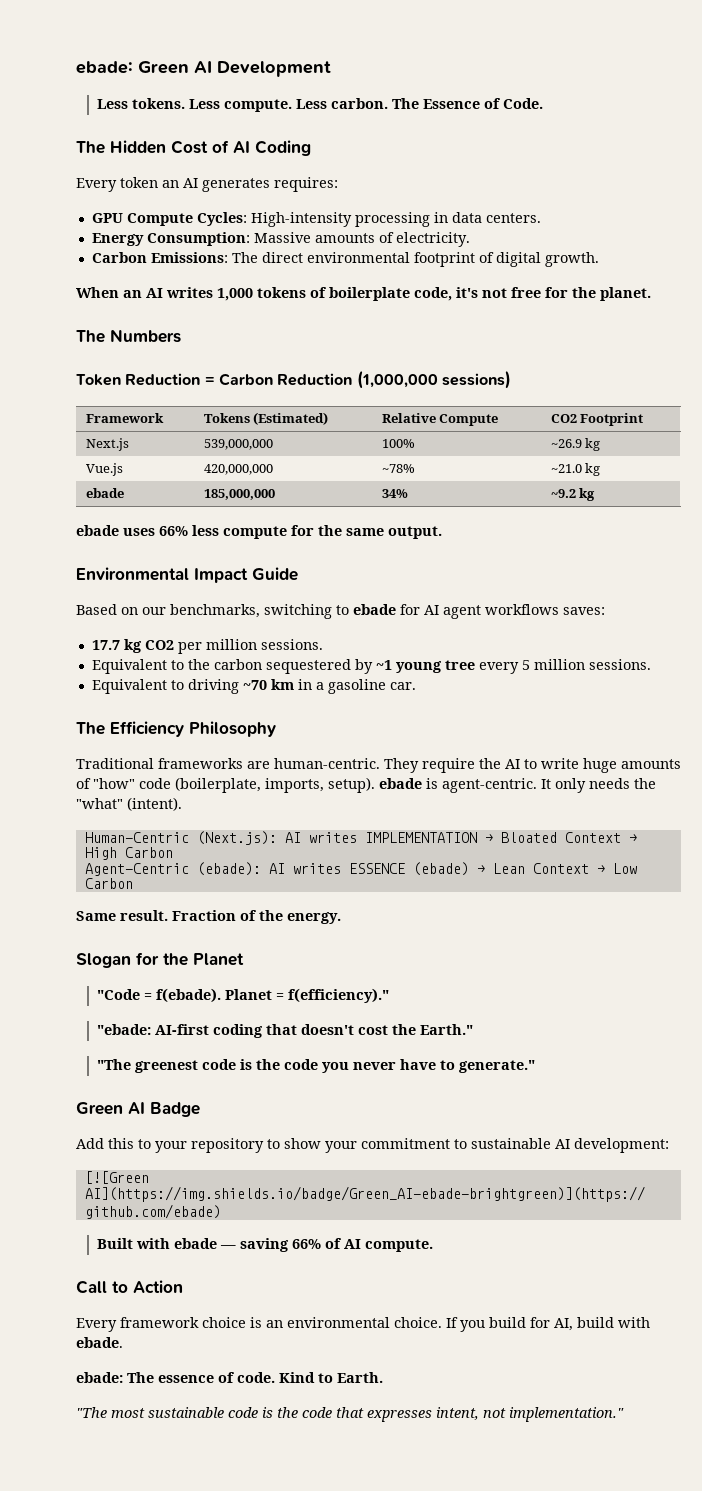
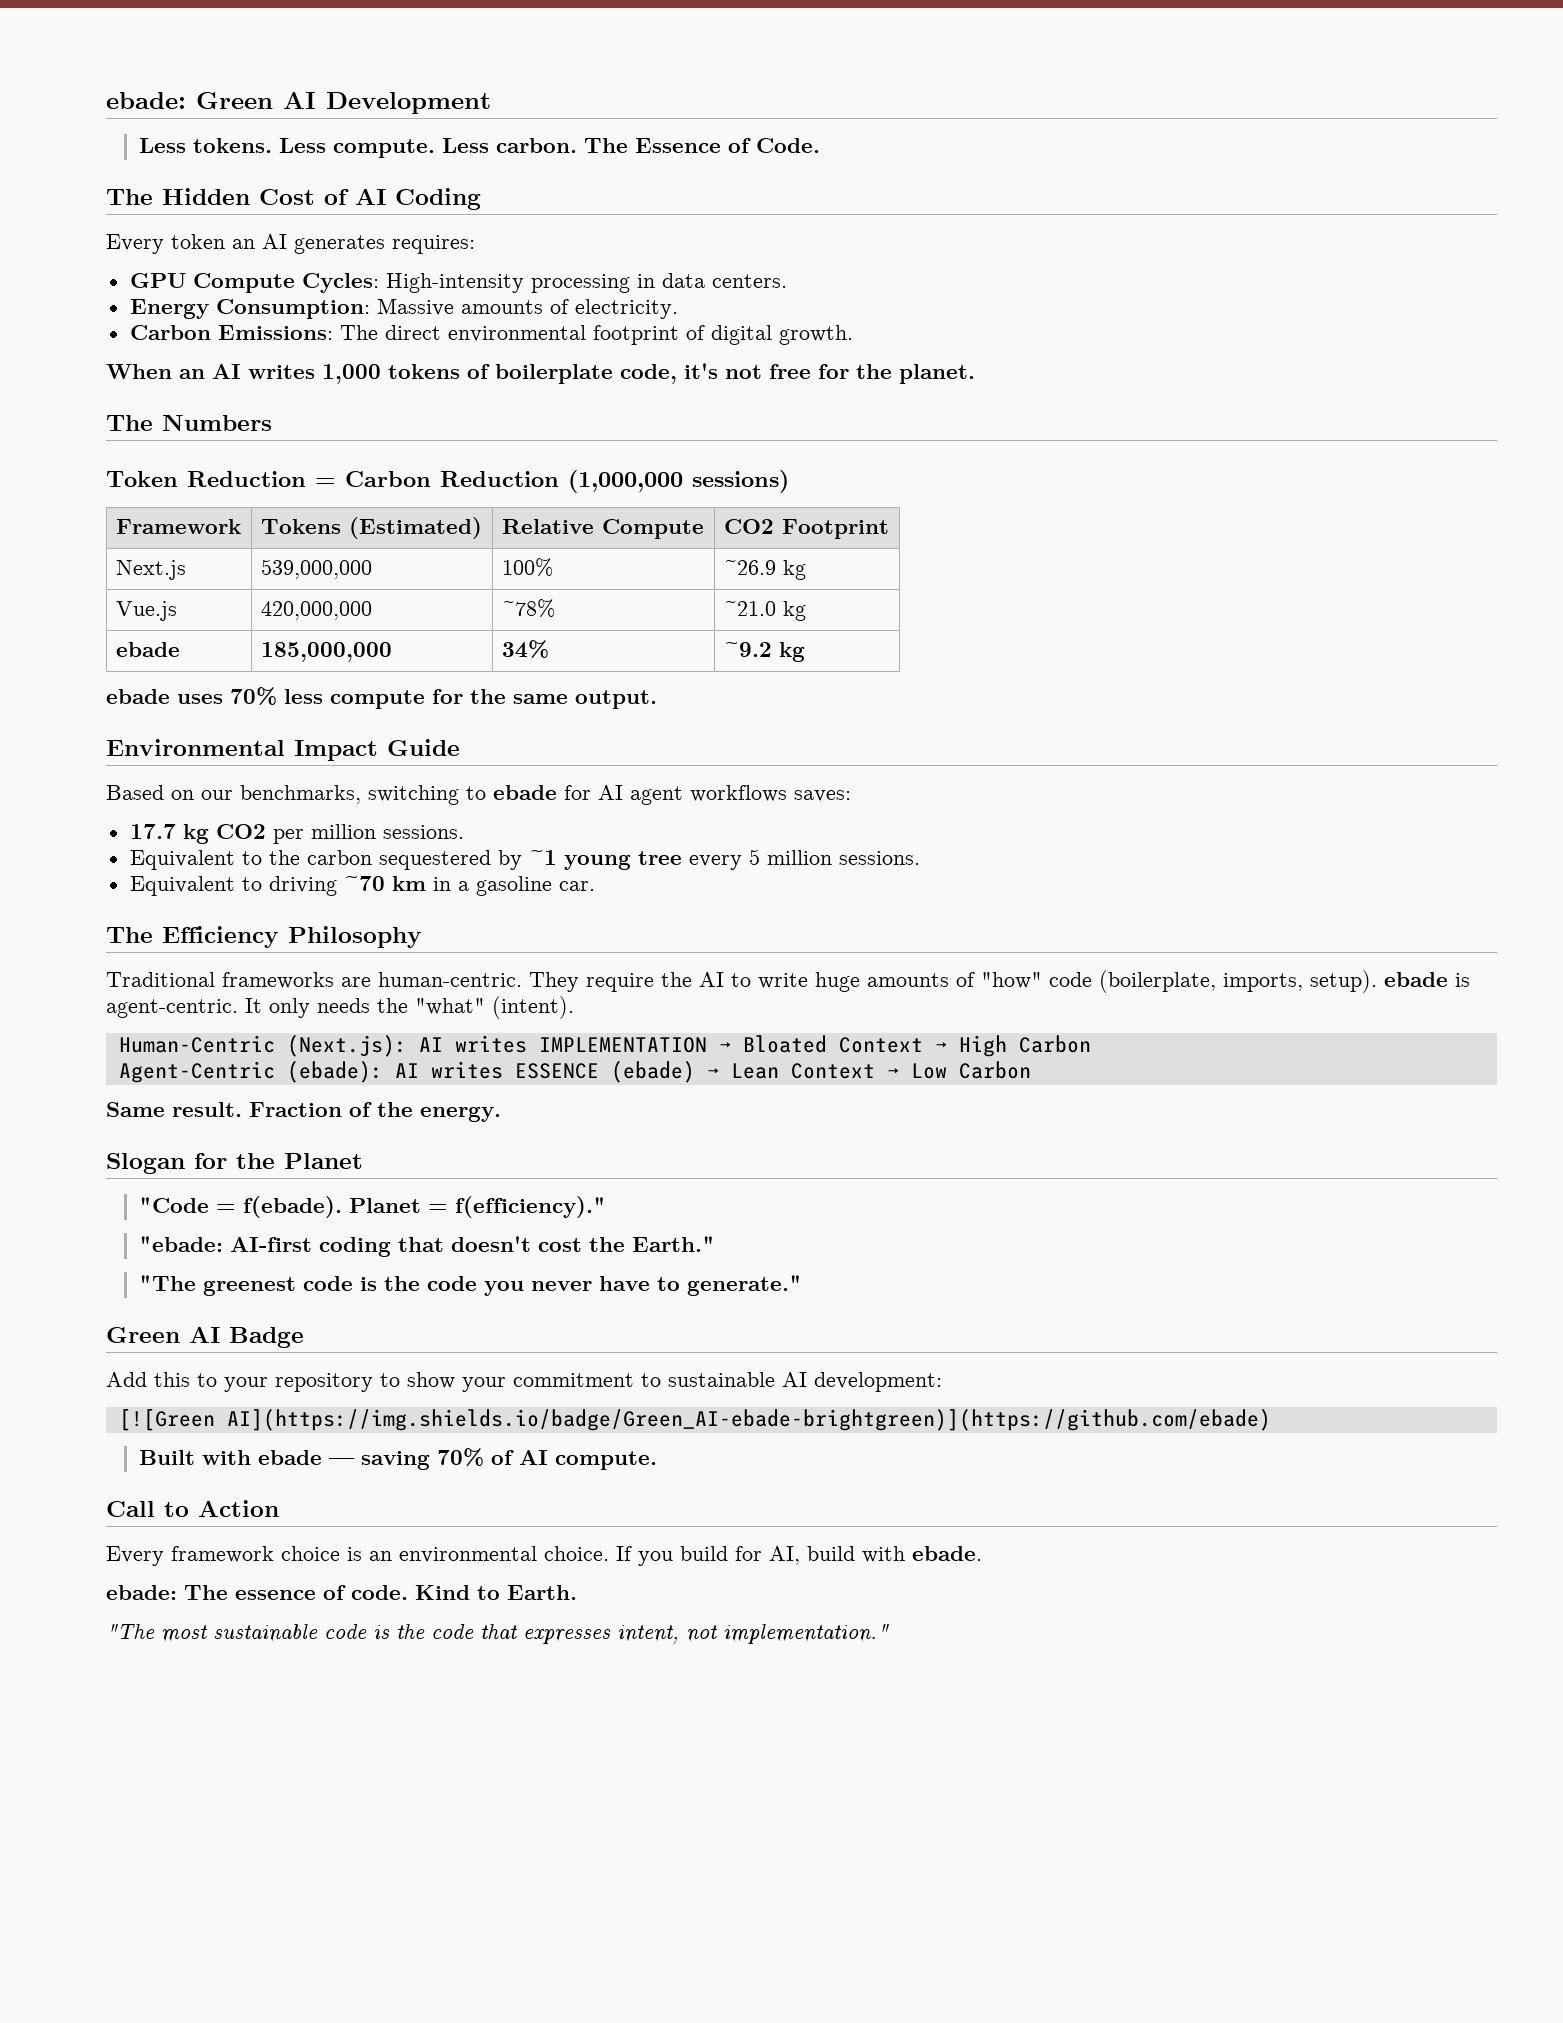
- ebade uses 66% less compute for the same output.
+ ebade uses 70% less compute for the same output.
- Built with ebade — saving 66% of AI compute.
+ Built with ebade — saving 70% of AI compute.

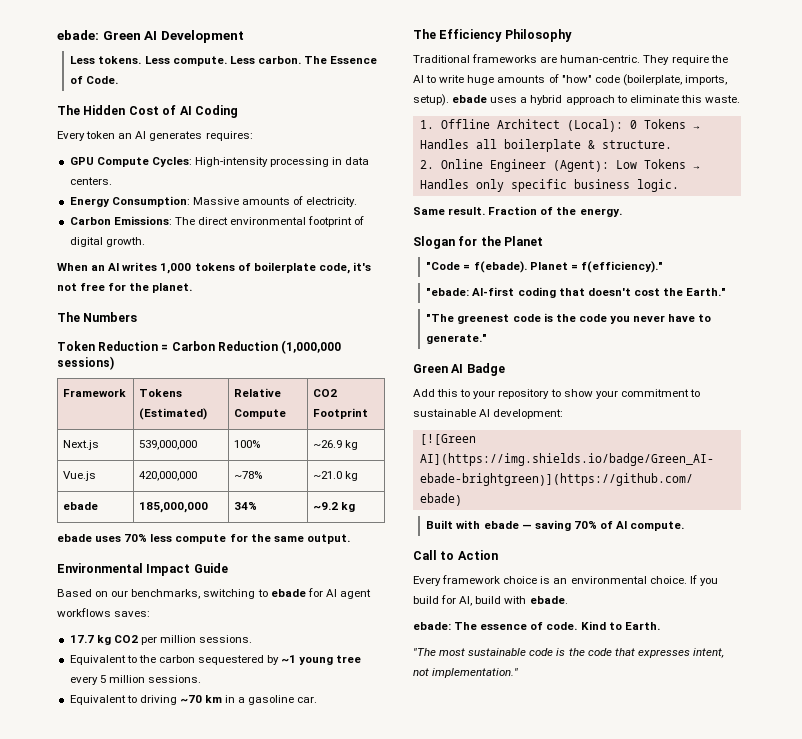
- They require the AI to write huge amounts of "how" code (boilerplate, imports, setup). ebade is agent-centric. It only needs the "what" (intent).
- Human-Centric (Next.js): AI writes IMPLEMENTATION → Bloated Context → High Carbon
- Agent-Centric (ebade): AI writes ESSENCE (ebade) → Lean Context → Low Carbon
+ They require the AI to write huge amounts of "how" code (boilerplate, imports, setup). ebade uses a hybrid approach to eliminate this waste.
+ 1. Offline Architect (Local): 0 Tokens → Handles all boilerplate & structure.
+ 2. Online Engineer (Agent): Low Tokens → Handles only specific business logic.

